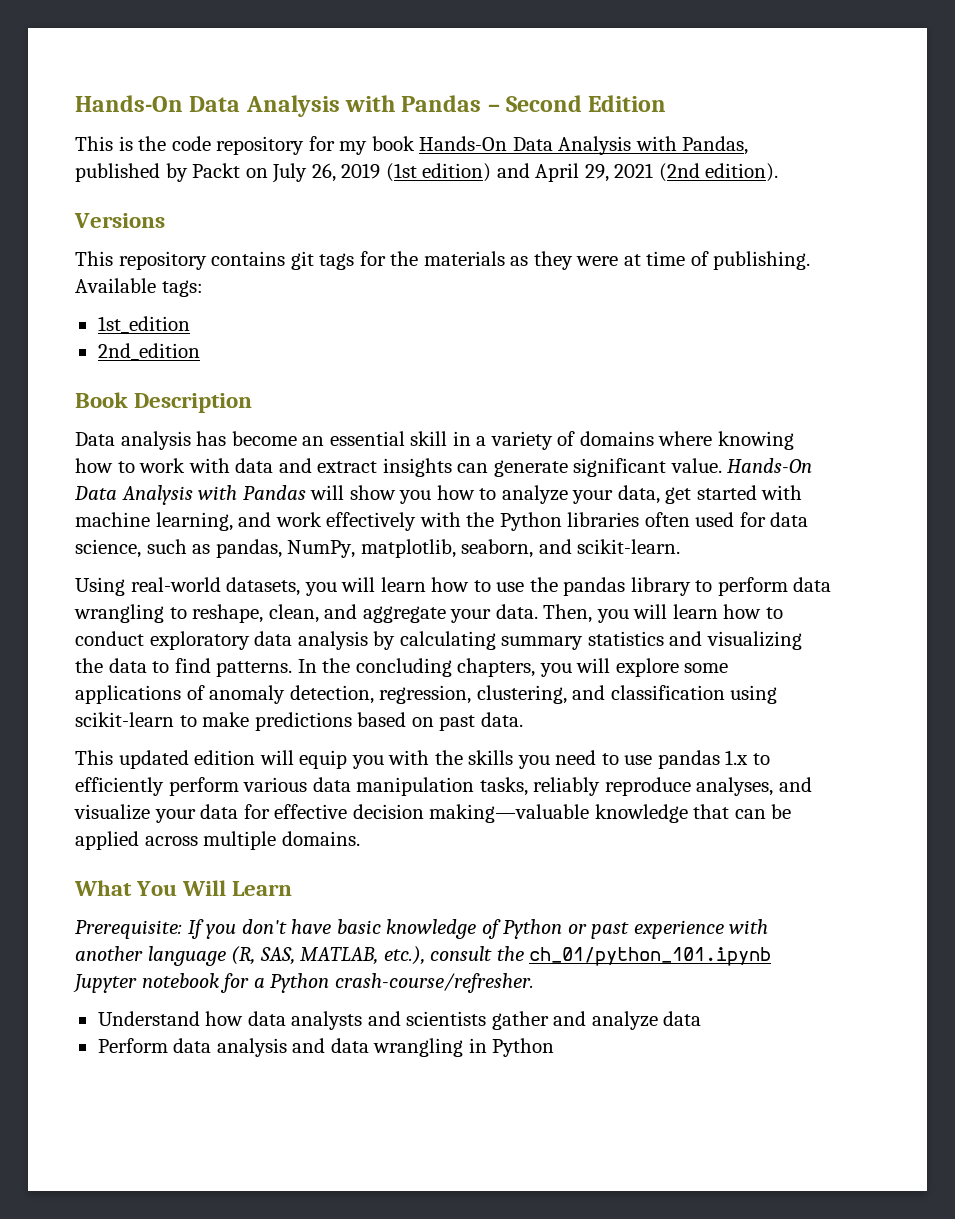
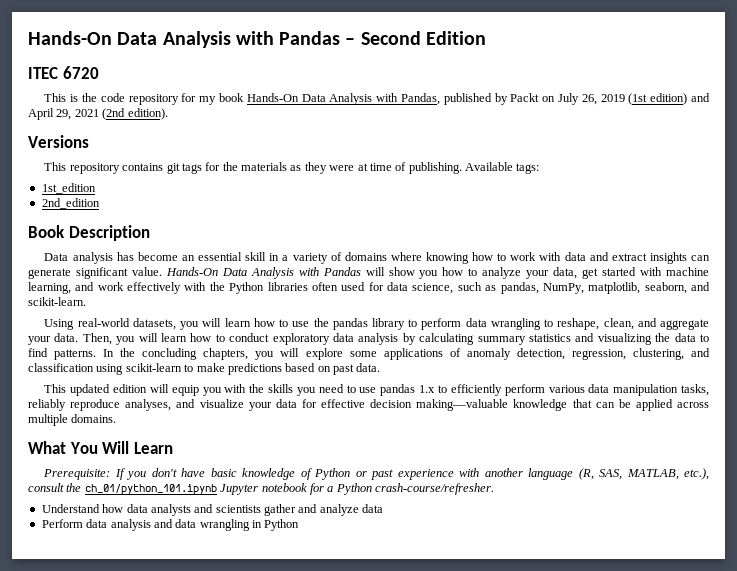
+ ITEC 6720

